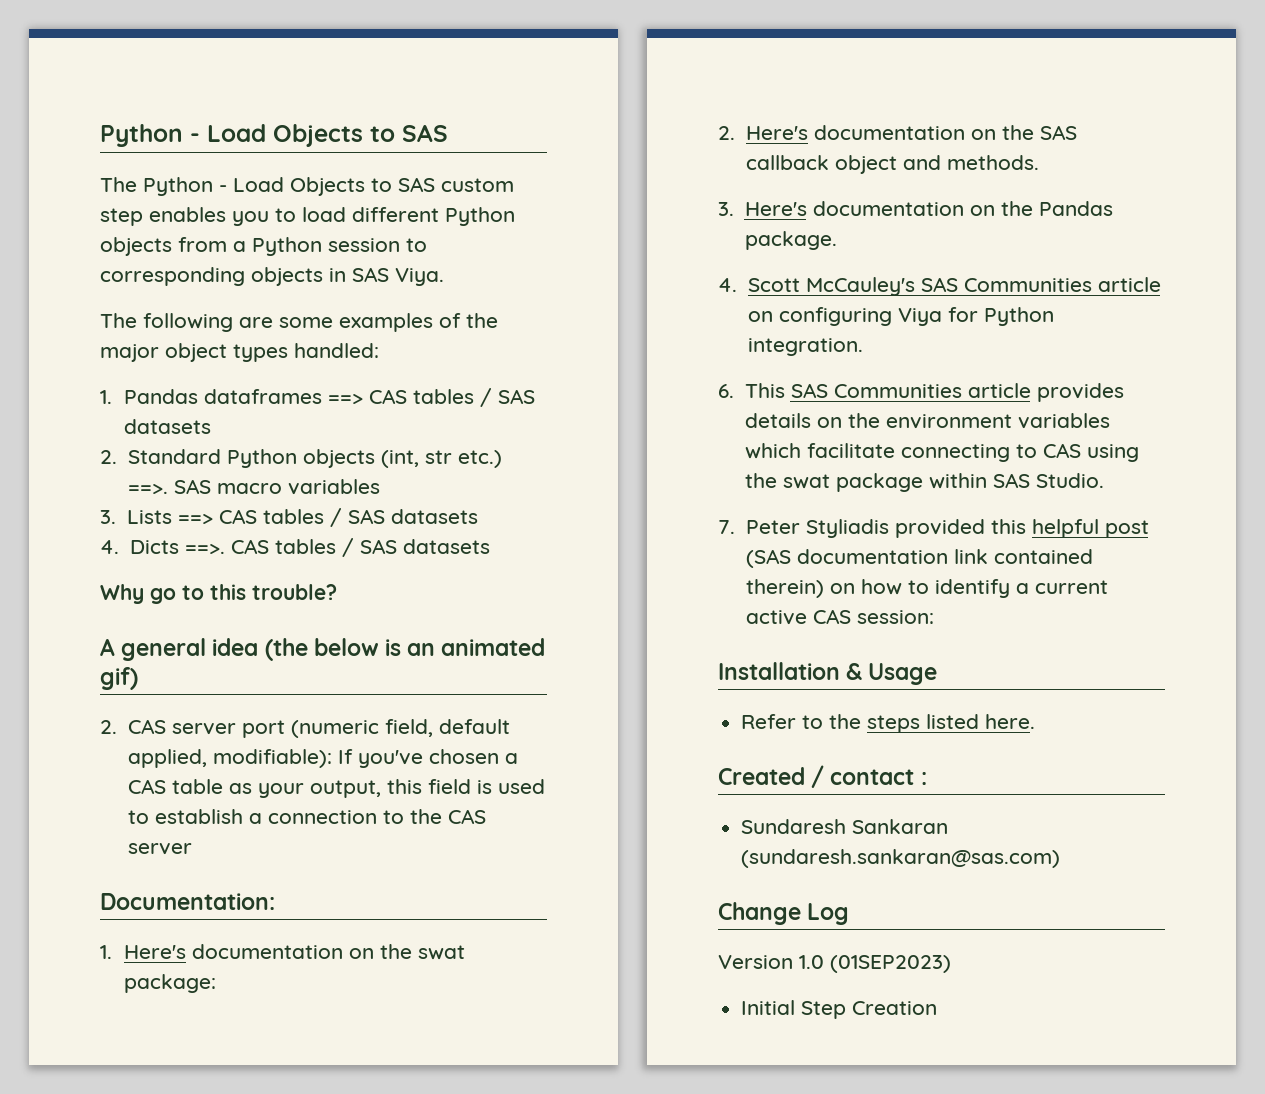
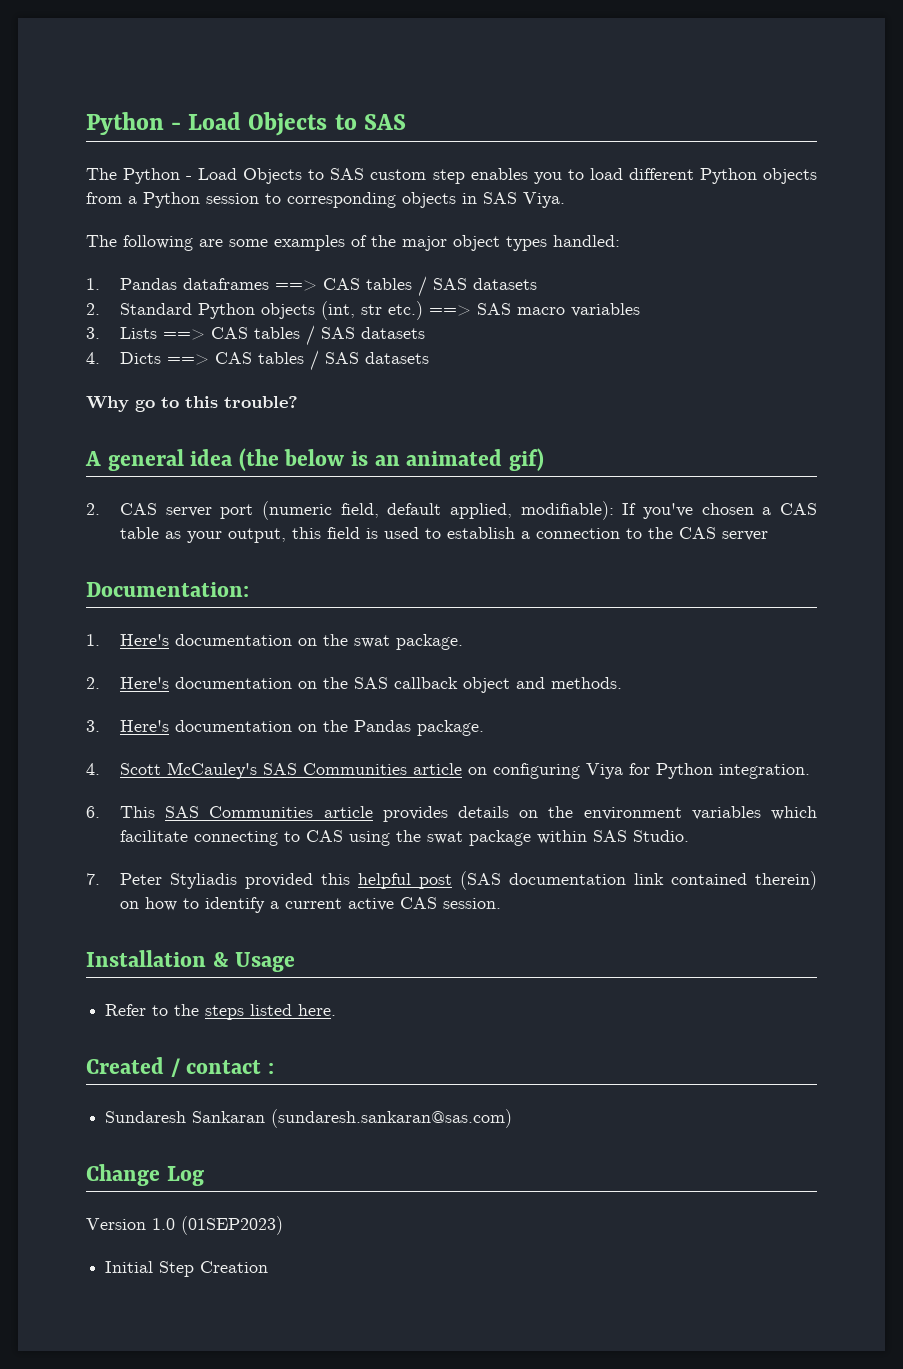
- 2. Standard Python objects (int, str etc.) ==>. SAS macro variables
+ 2. Standard Python objects (int, str etc.) ==> SAS macro variables
- 4. Dicts ==>. CAS tables / SAS datasets
+ 4. Dicts ==> CAS tables / SAS datasets
- 1. Here's documentation on the swat package:
+ 1. Here's documentation on the swat package.
- 7. Peter Styliadis provided this helpful post (SAS documentation link contained therein) on how to identify a current active CAS session:
+ 7. Peter Styliadis provided this helpful post (SAS documentation link contained therein) on how to identify a current active CAS session.

